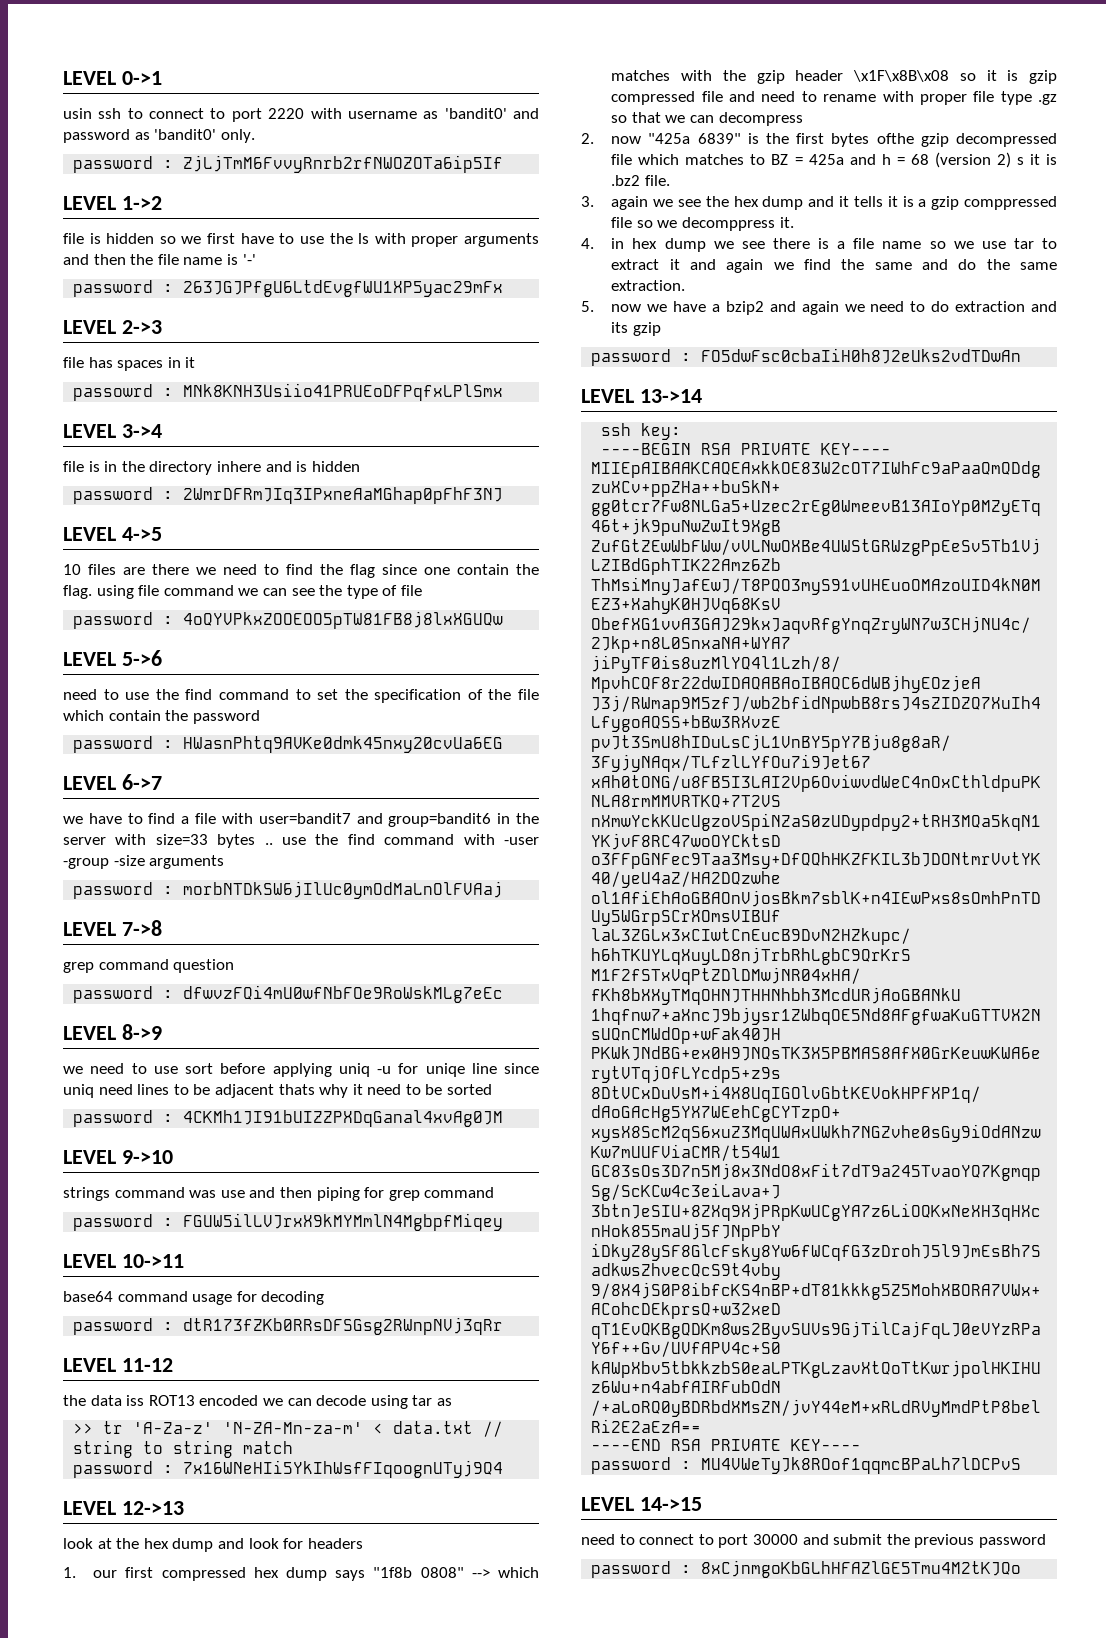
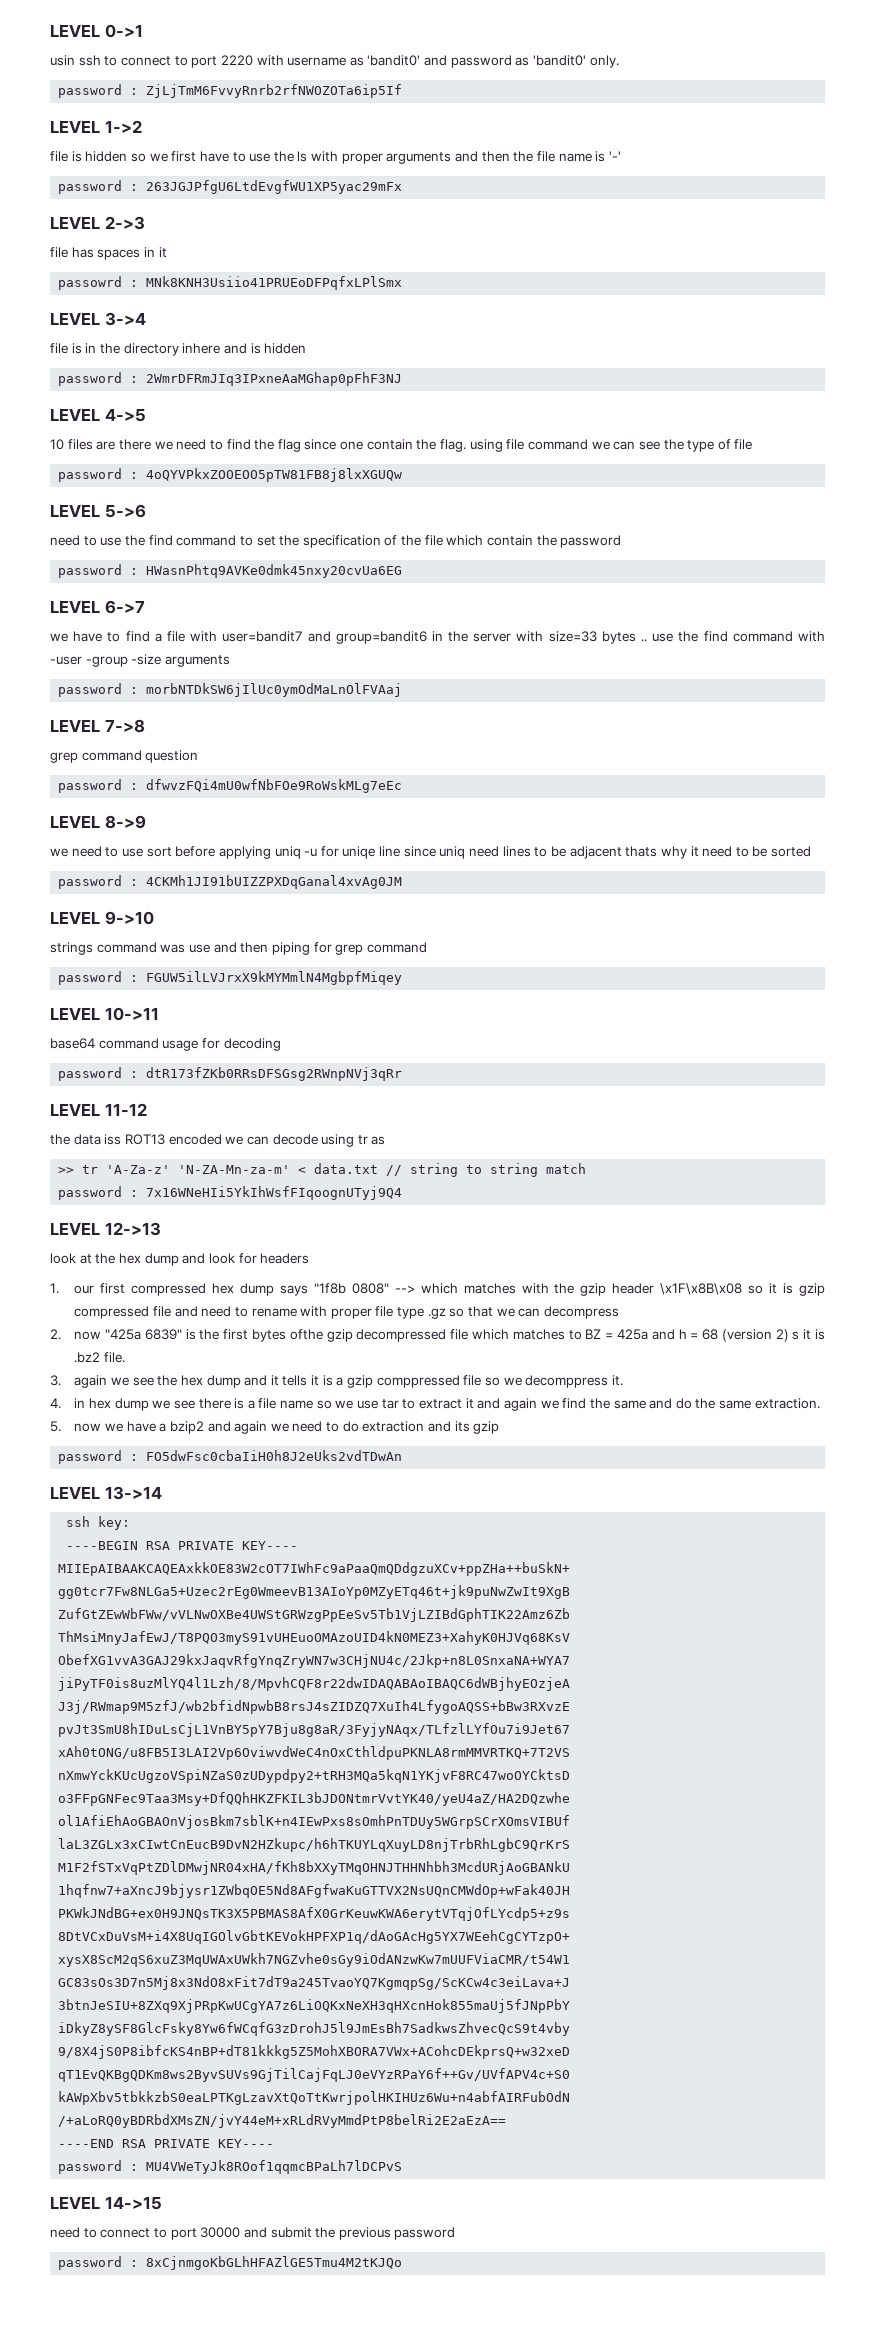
- the data iss ROT13 encoded we can decode using tar as
+ the data iss ROT13 encoded we can decode using tr as

